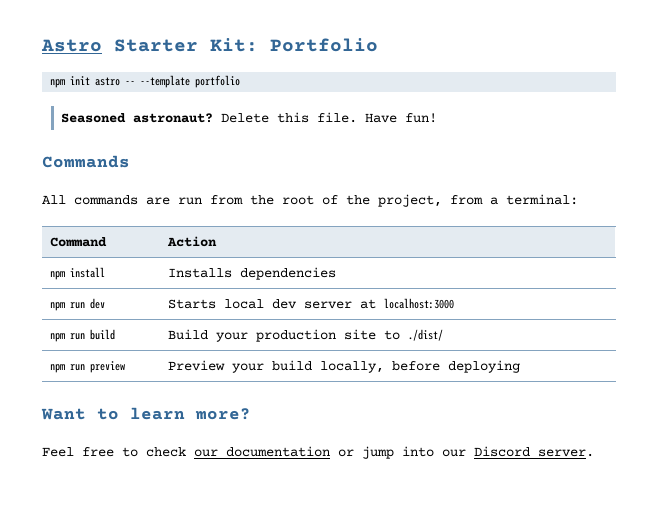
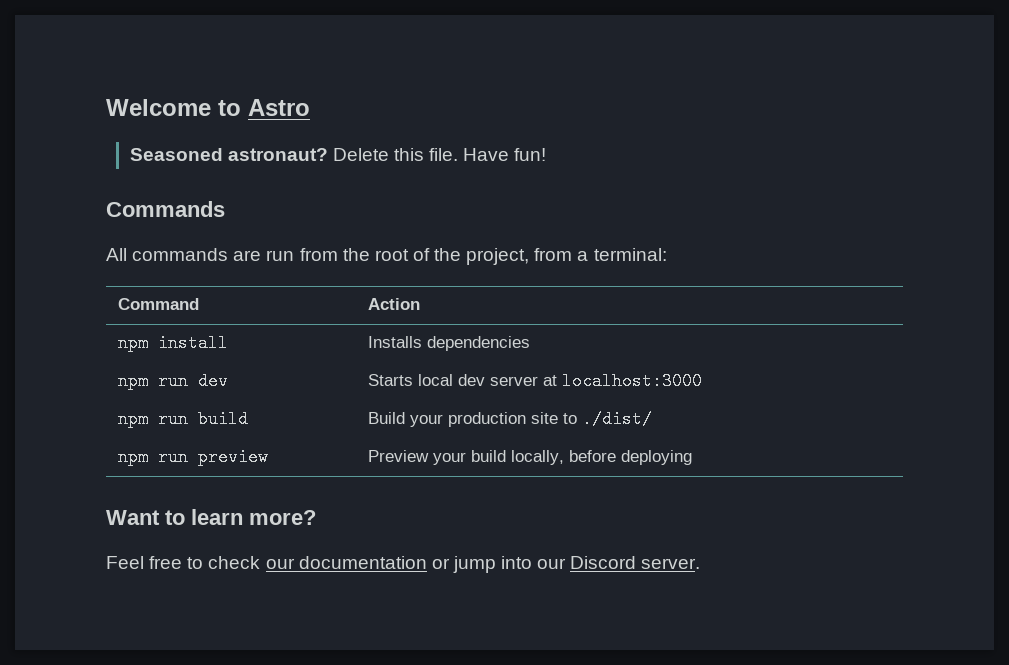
- Astro Starter Kit: Portfolio
- npm init astro -- --template portfolio
+ Welcome to Astro

